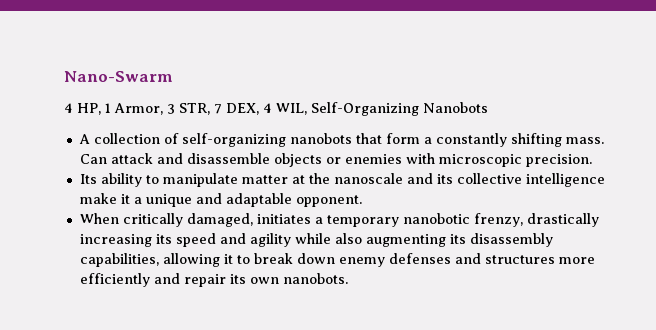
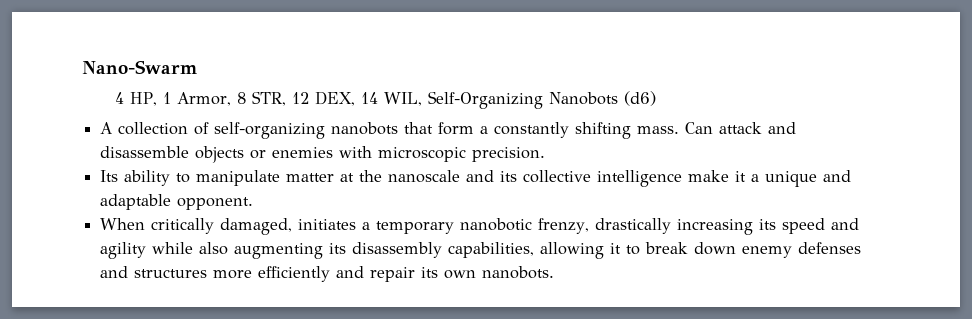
- 4 HP, 1 Armor, 3 STR, 7 DEX, 4 WIL, Self-Organizing Nanobots
+ 4 HP, 1 Armor, 8 STR, 12 DEX, 14 WIL, Self-Organizing Nanobots (d6)

